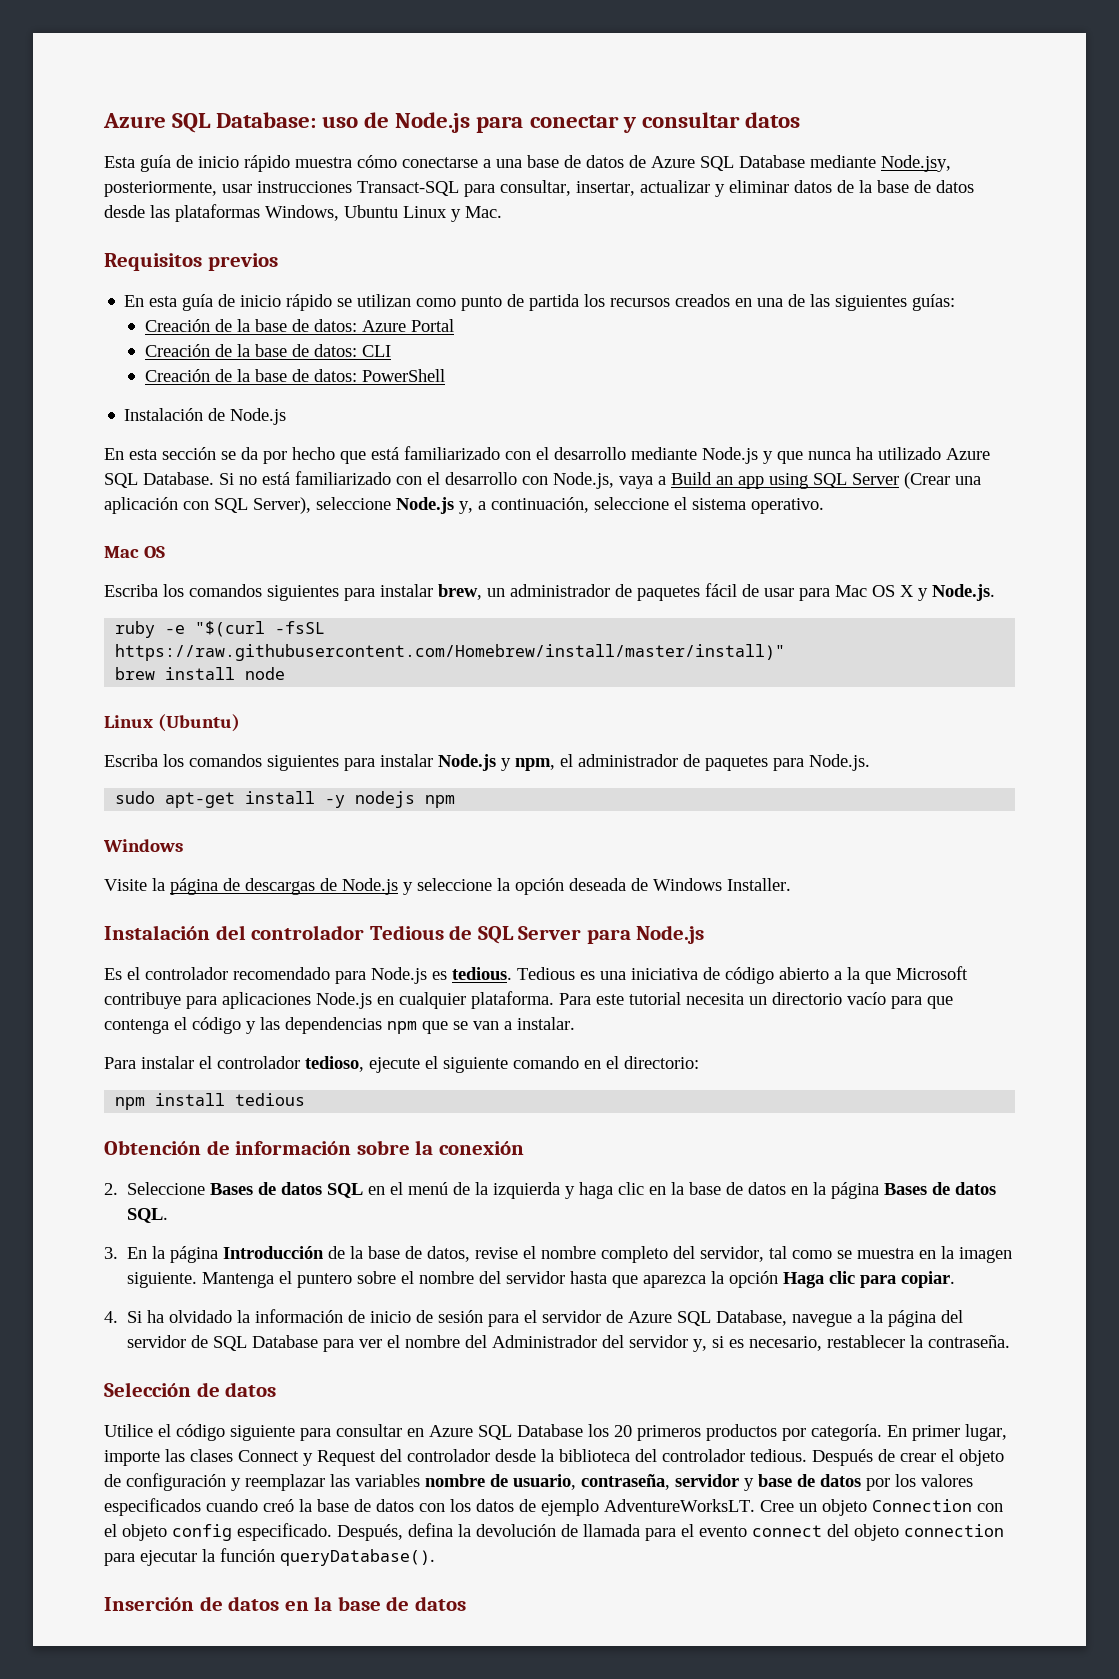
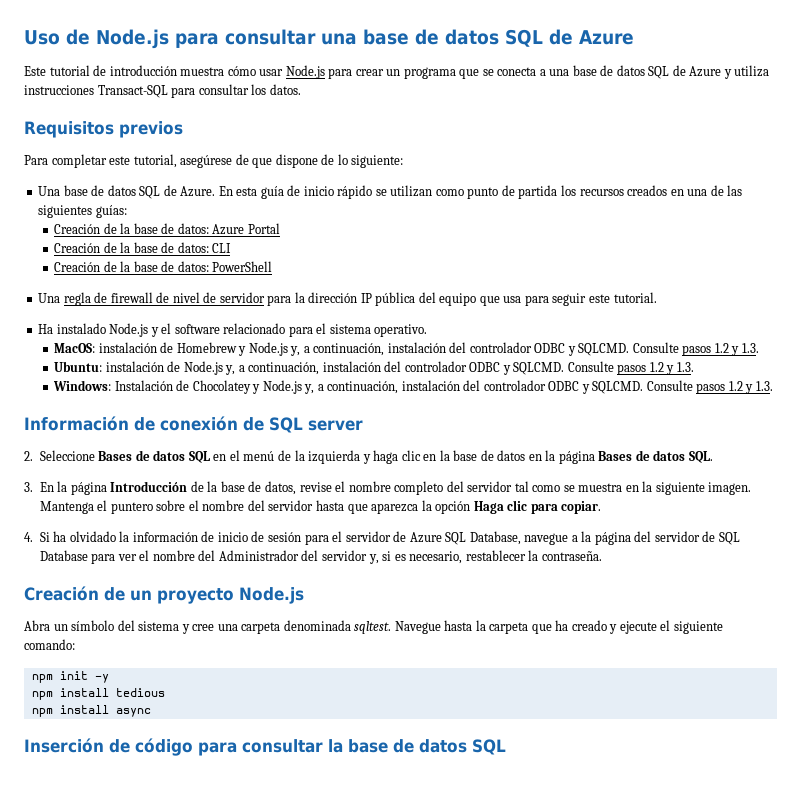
- Azure SQL Database: uso de Node.js para conectar y consultar datos
- Esta guía de inicio rápido muestra cómo conectarse a una base de datos de Azure SQL Database mediante Node.jsy, posteriormente, usar instrucciones Transact-SQL para consultar, insertar, actualizar y eliminar datos de la base de datos desde las plataformas Windows, Ubuntu Linux y Mac.
+ Uso de Node.js para consultar una base de datos SQL de Azure
+ Este tutorial de introducción muestra cómo usar Node.js para crear un programa que se conecta a una base de datos SQL de Azure y utiliza instrucciones Transact-SQL para consultar los datos.
  Requisitos previos
- En esta guía de inicio rápido se utilizan como punto de partida los recursos creados en una de las siguientes guías:
+ Para completar este tutorial, asegúrese de que dispone de lo siguiente:
+ Una base de datos SQL de Azure. En esta guía de inicio rápido se utilizan como punto de partida los recursos creados en una de las siguientes guías:
- Instalación de Node.js
- En esta sección se da por hecho que está familiarizado con el desarrollo mediante Node.js y que nunca ha utilizado Azure SQL Database. Si no está familiarizado con el desarrollo con Node.js, vaya a Build an app using SQL Server (Crear una aplicación con SQL Server), seleccione Node.js y, a continuación, seleccione el sistema operativo.
- Mac OS
- Escriba los comandos siguientes para instalar brew, un administrador de paquetes fácil de usar para Mac OS X y Node.js.
- ruby -e "$(curl -fsSL https://raw.githubusercontent.com/Homebrew/install/master/install)"
- brew install node
- Linux (Ubuntu)
- Escriba los comandos siguientes para instalar Node.js y npm, el administrador de paquetes para Node.js.
- sudo apt-get install -y nodejs npm
- Windows
- Visite la página de descargas de Node.js y seleccione la opción deseada de Windows Installer.
- Instalación del controlador Tedious de SQL Server para Node.js
- Es el controlador recomendado para Node.js es tedious. Tedious es una iniciativa de código abierto a la que Microsoft contribuye para aplicaciones Node.js en cualquier plataforma. Para este tutorial necesita un directorio vacío para que contenga el código y las dependencias npm que se van a instalar.
- Para instalar el controlador tedioso, ejecute el siguiente comando en el directorio:
- npm install tedious
- Obtención de información sobre la conexión
+ Una regla de firewall de nivel de servidor para la dirección IP pública del equipo que usa para seguir este tutorial.
+ Ha instalado Node.js y el software relacionado para el sistema operativo.
+ MacOS: instalación de Homebrew y Node.js y, a continuación, instalación del controlador ODBC y SQLCMD. Consulte pasos 1.2 y 1.3.
+ Ubuntu: instalación de Node.js y, a continuación, instalación del controlador ODBC y SQLCMD. Consulte pasos 1.2 y 1.3.
+ Windows: Instalación de Chocolatey y Node.js y, a continuación, instalación del controlador ODBC y SQLCMD. Consulte pasos 1.2 y 1.3.
+ Información de conexión de SQL server
- 3. En la página Introducción de la base de datos, revise el nombre completo del servidor, tal como se muestra en la imagen siguiente.
+ 3. En la página Introducción de la base de datos, revise el nombre completo del servidor tal como se muestra en la siguiente imagen.
- Selección de datos
- Utilice el código siguiente para consultar en Azure SQL Database los 20 primeros productos por categoría. En primer lugar, importe las clases Connect y Request del controlador desde la biblioteca del controlador tedious. Después de crear el objeto de configuración y reemplazar las variables nombre de usuario, contraseña, servidor y base de datos por los valores especificados cuando creó la base de datos con los datos de ejemplo AdventureWorksLT. Cree un objeto Connection con el objeto config especificado. Después, defina la devolución de llamada para el evento connect del objeto connection para ejecutar la función queryDatabase().
- Inserción de datos en la base de datos
+ Creación de un proyecto Node.js
+ Abra un símbolo del sistema y cree una carpeta denominada sqltest. Navegue hasta la carpeta que ha creado y ejecute el siguiente comando:
+ npm init -y
+ npm install tedious
+ npm install async
+ Inserción de código para consultar la base de datos SQL

